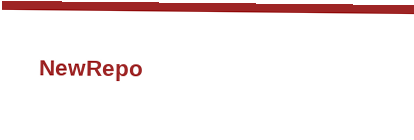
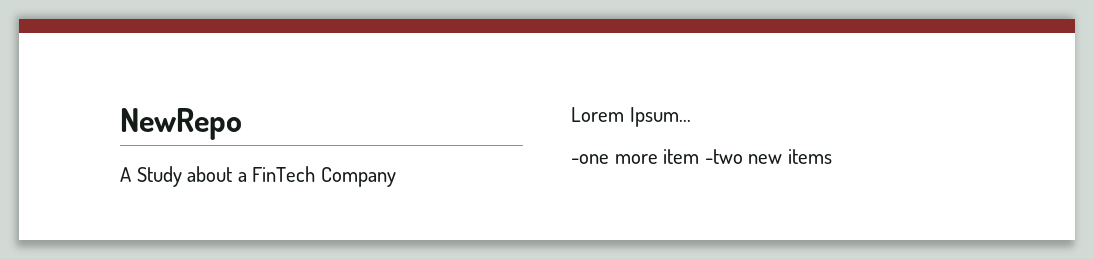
+ A Study about a FinTech Company
+ Lorem Ipsum...
+ -one more item -two new items

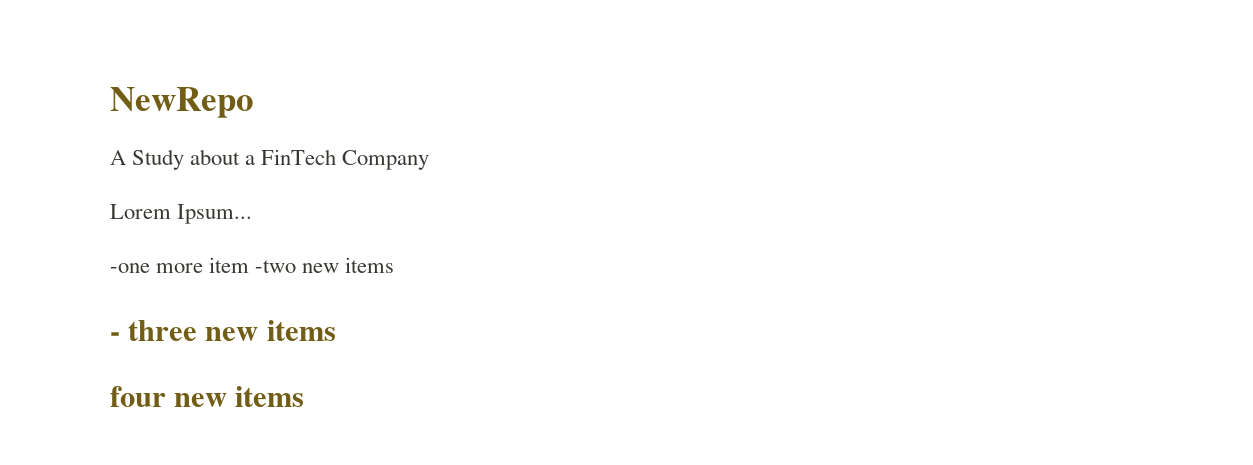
+ - three new items
+ four new items

